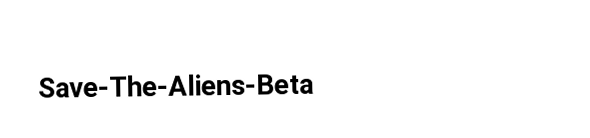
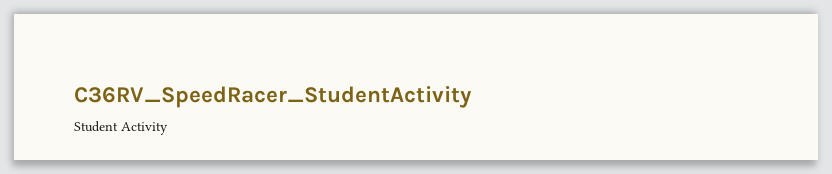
- Save-The-Aliens-Beta
+ C36RV_SpeedRacer_StudentActivity
+ Student Activity

